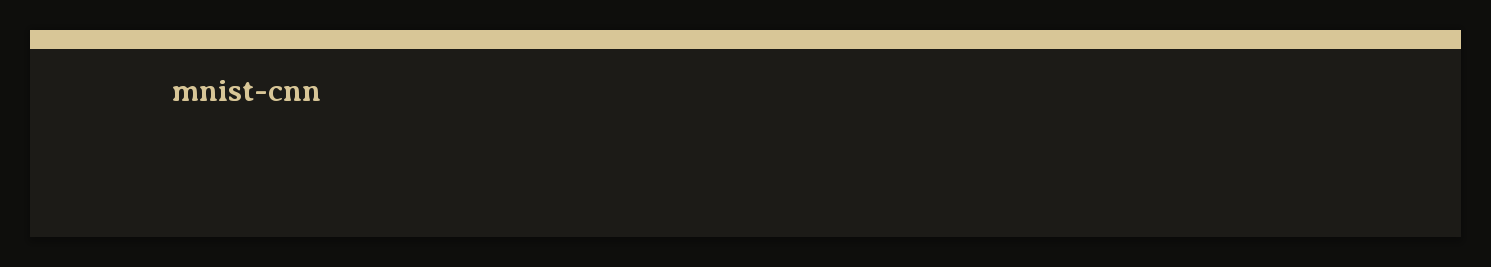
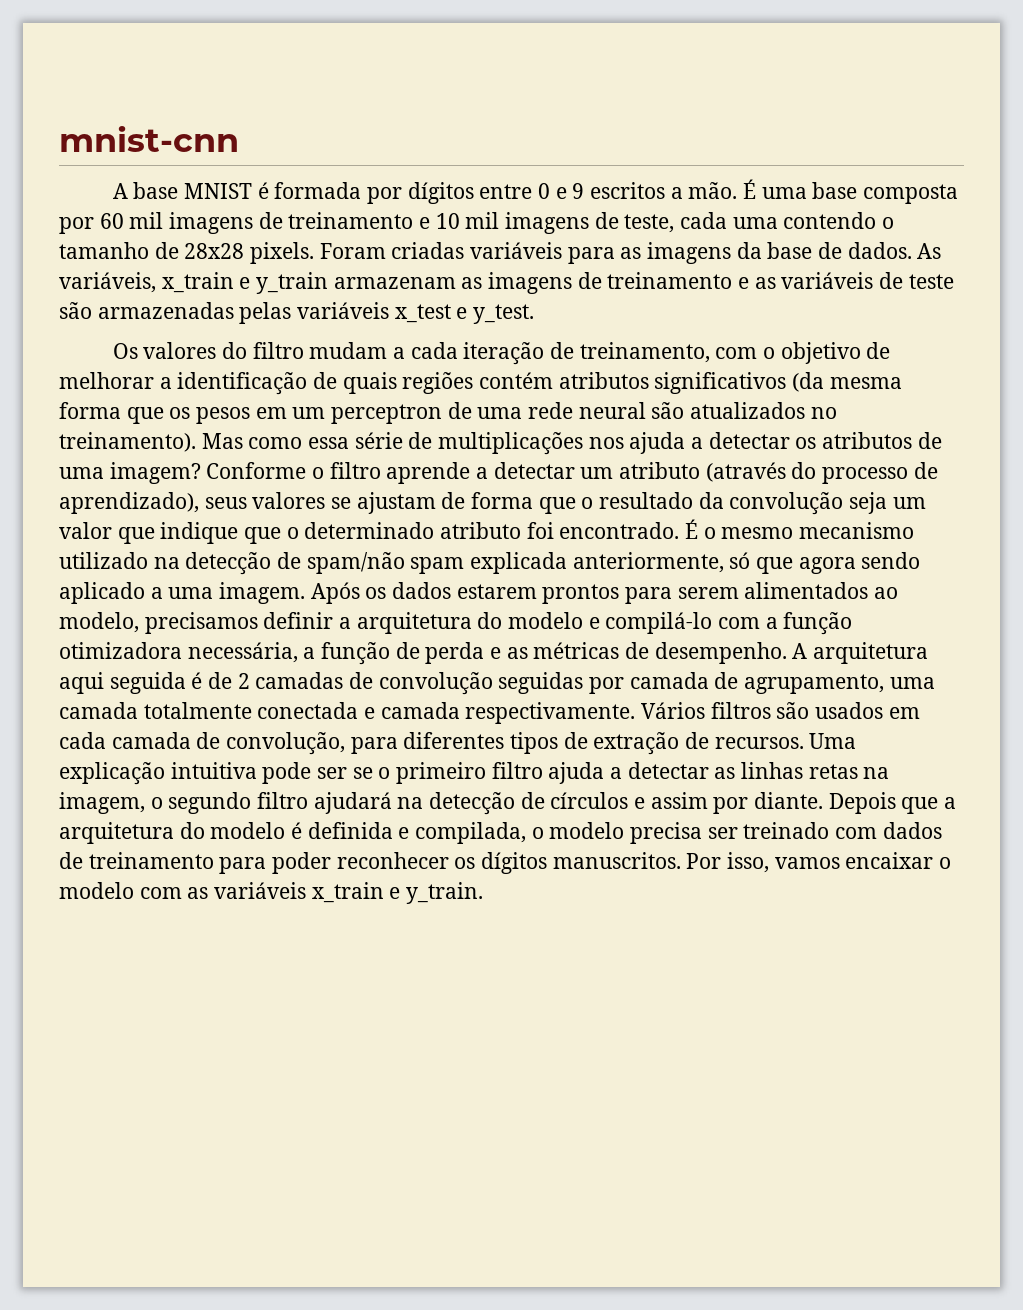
+ A base MNIST é formada por dígitos entre 0 e 9 escritos a mão. É uma base composta por 60 mil imagens de treinamento e 10 mil imagens de teste, cada uma contendo o tamanho de 28x28 pixels. Foram criadas variáveis para as imagens da base de dados. As variáveis, x_train e y_train armazenam as imagens de treinamento e as variáveis de teste são armazenadas pelas variáveis x_test e y_test.
+ Os valores do filtro mudam a cada iteração de treinamento, com o objetivo de melhorar a identificação de quais regiões contém atributos significativos (da mesma forma que os pesos em um perceptron de uma rede neural são atualizados no treinamento). Mas como essa série de multiplicações nos ajuda a detectar os atributos de uma imagem? Conforme o filtro aprende a detectar um atributo (através do processo de aprendizado), seus valores se ajustam de forma que o resultado da convolução seja um valor que indique que o determinado atributo foi encontrado. É o mesmo mecanismo utilizado na detecção de spam/não spam explicada anteriormente, só que agora sendo aplicado a uma imagem. Após os dados estarem prontos para serem alimentados ao modelo, precisamos definir a arquitetura do modelo e compilá-lo com a função otimizadora necessária, a função de perda e as métricas de desempenho. A arquitetura aqui seguida é de 2 camadas de convolução seguidas por camada de agrupamento, uma camada totalmente conectada e camada respectivamente. Vários filtros são usados em cada camada de convolução, para diferentes tipos de extração de recursos. Uma explicação intuitiva pode ser se o primeiro filtro ajuda a detectar as linhas retas na imagem, o segundo filtro ajudará na detecção de círculos e assim por diante. Depois que a arquitetura do modelo é definida e compilada, o modelo precisa ser treinado com dados de treinamento para poder reconhecer os dígitos manuscritos. Por isso, vamos encaixar o modelo com as variáveis x_train e y_train.

